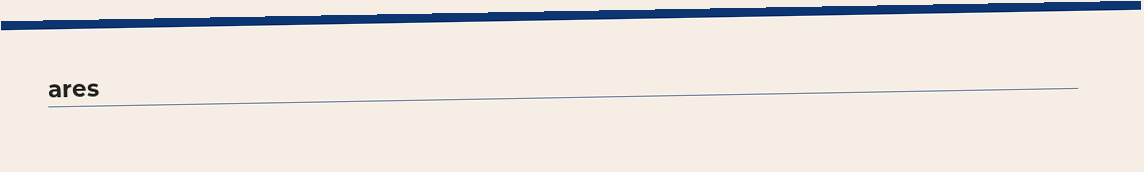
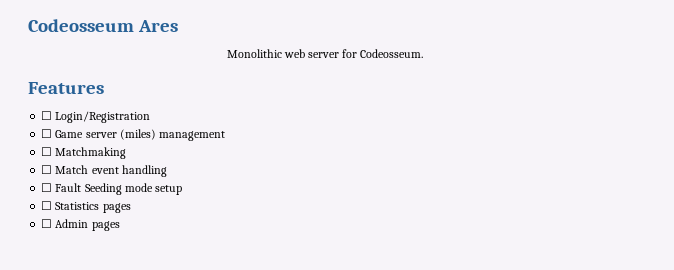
- ares
+ Codeosseum Ares
+ Monolithic web server for Codeosseum.
+ Features
+ ☐ Login/Registration
+ ☐ Game server (miles) management
+ ☐ Matchmaking
+ ☐ Match event handling
+ ☐ Fault Seeding mode setup
+ ☐ Statistics pages
+ ☐ Admin pages

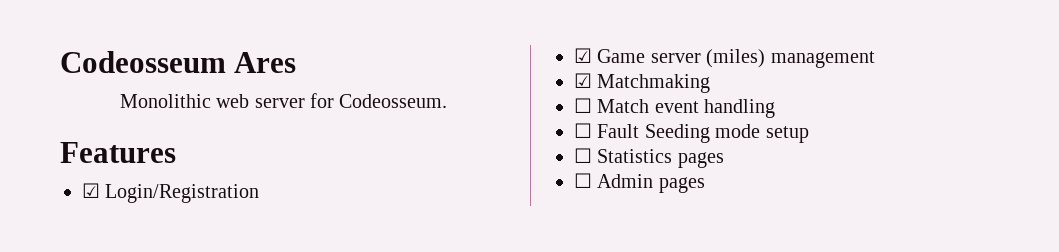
- ☐ Login/Registration
+ ☑ Login/Registration
- ☐ Game server (miles) management
+ ☑ Game server (miles) management
- ☐ Matchmaking
+ ☑ Matchmaking

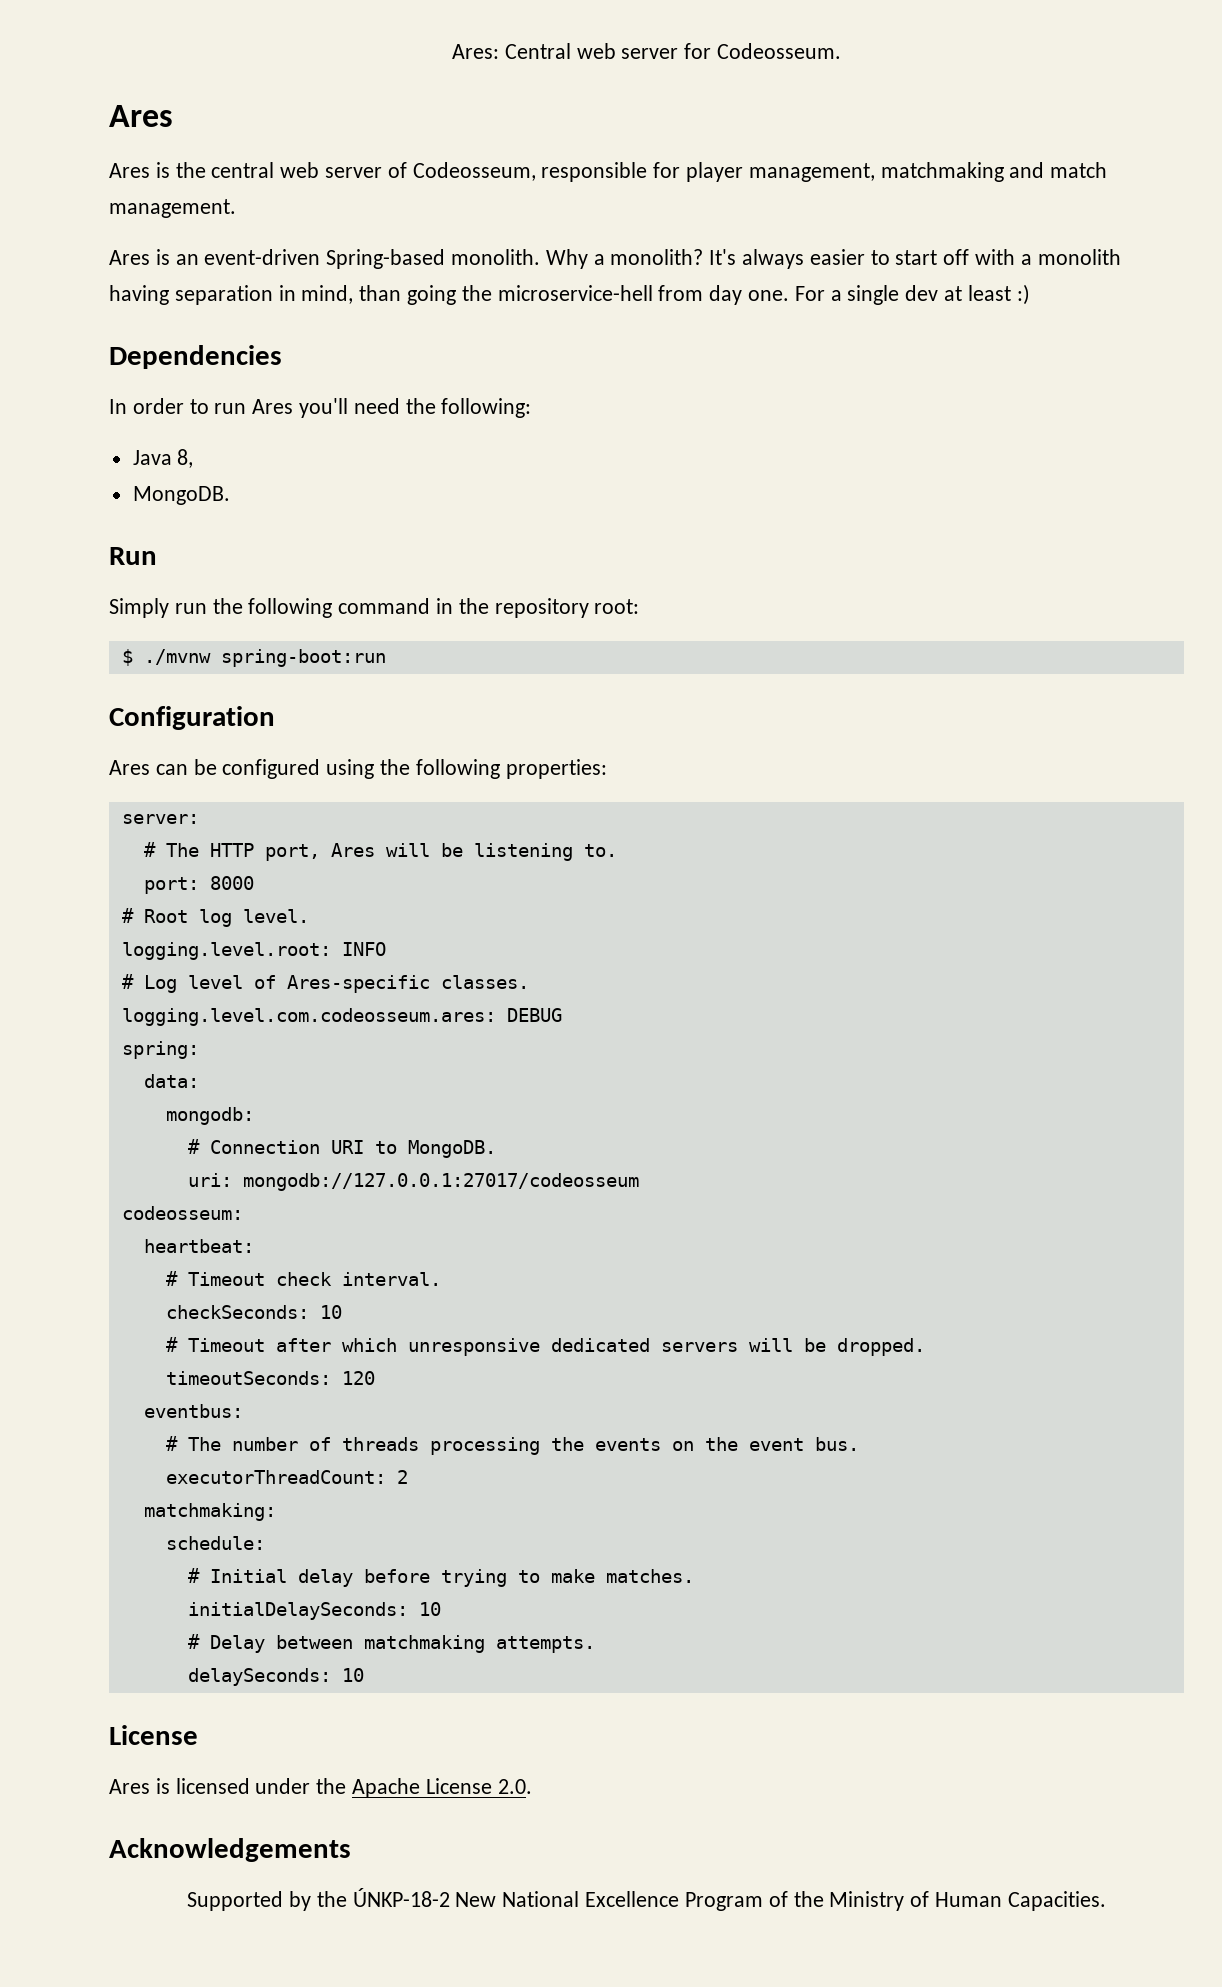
- Codeosseum Ares
- Monolithic web server for Codeosseum.
- Features
- ☑ Login/Registration
- ☑ Game server (miles) management
- ☑ Matchmaking
- ☐ Match event handling
- ☐ Fault Seeding mode setup
- ☐ Statistics pages
- ☐ Admin pages
+ Ares: Central web server for Codeosseum.
+ Ares
+ Ares is the central web server of Codeosseum, responsible for player management, matchmaking and match management.
+ Ares is an event-driven Spring-based monolith. Why a monolith? It's always easier to start off with a monolith having separation in mind, than going the microservice-hell from day one. For a single dev at least :)
+ Dependencies
+ In order to run Ares you'll need the following:
+ Java 8,
+ MongoDB.
+ Run
+ Simply run the following command in the repository root:
+ $ ./mvnw spring-boot:run
+ Configuration
+ Ares can be configured using the following properties:
+ server:
+ # The HTTP port, Ares will be listening to.
+ port: 8000
+ # Root log level.
+ logging.level.root: INFO
+ # Log level of Ares-specific classes.
+ logging.level.com.codeosseum.ares: DEBUG
+ spring:
+ data:
+ mongodb:
+ # Connection URI to MongoDB.
+ uri: mongodb://127.0.0.1:27017/codeosseum
+ codeosseum:
+ heartbeat:
+ # Timeout check interval.
+ checkSeconds: 10
+ # Timeout after which unresponsive dedicated servers will be dropped.
+ timeoutSeconds: 120
+ eventbus:
+ # The number of threads processing the events on the event bus.
+ executorThreadCount: 2
+ matchmaking:
+ schedule:
+ # Initial delay before trying to make matches.
+ initialDelaySeconds: 10
+ # Delay between matchmaking attempts.
+ delaySeconds: 10
+ License
+ Ares is licensed under the Apache License 2.0.
+ Acknowledgements
+ Supported by the ÚNKP-18-2 New National Excellence Program of the Ministry of Human Capacities.

